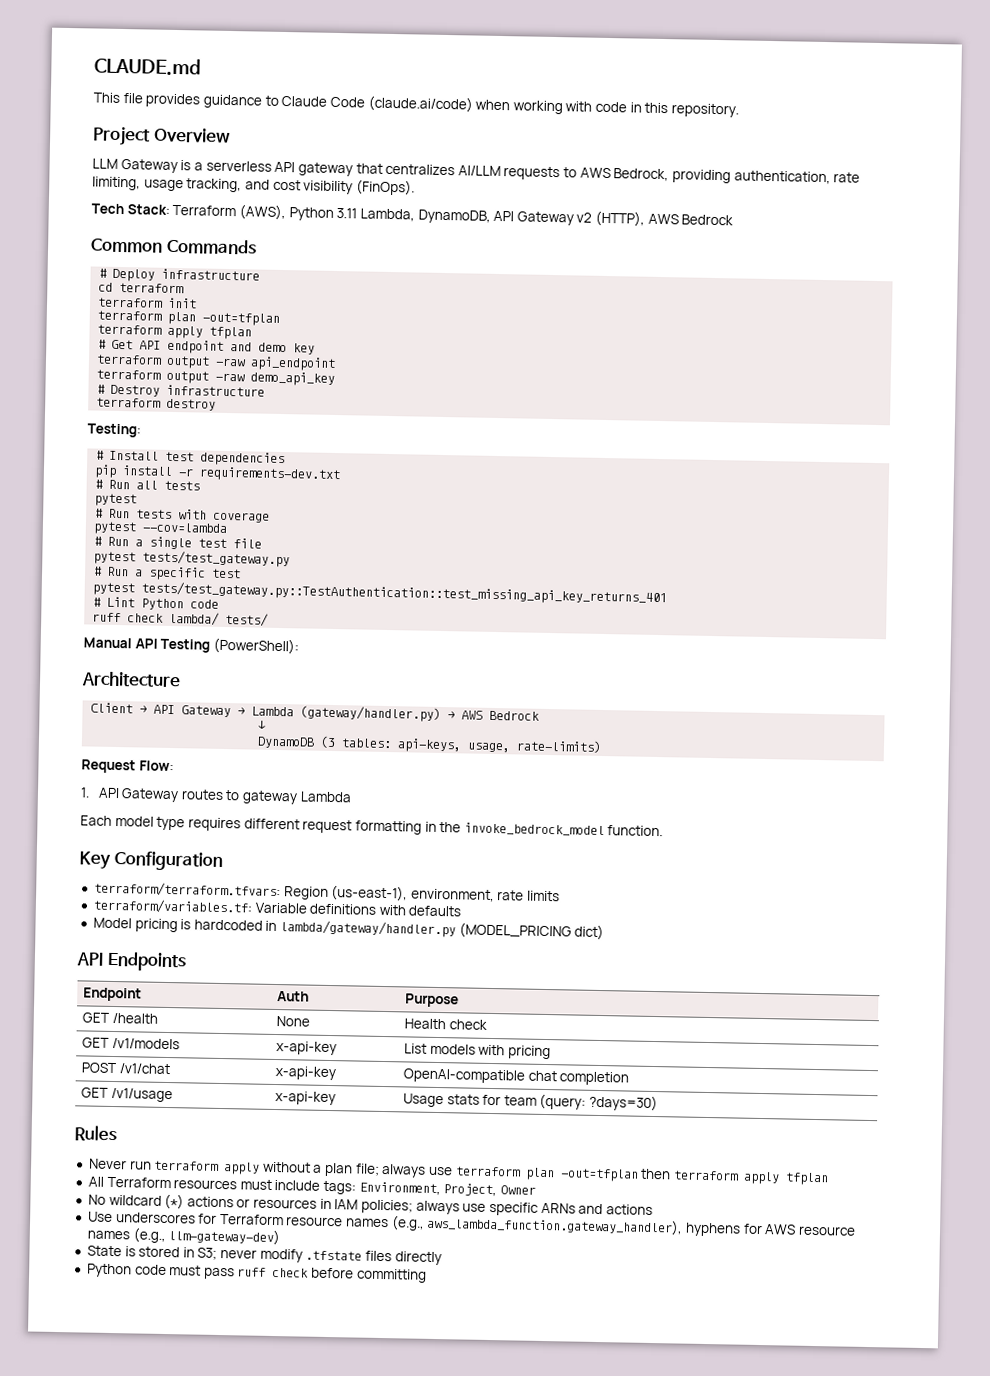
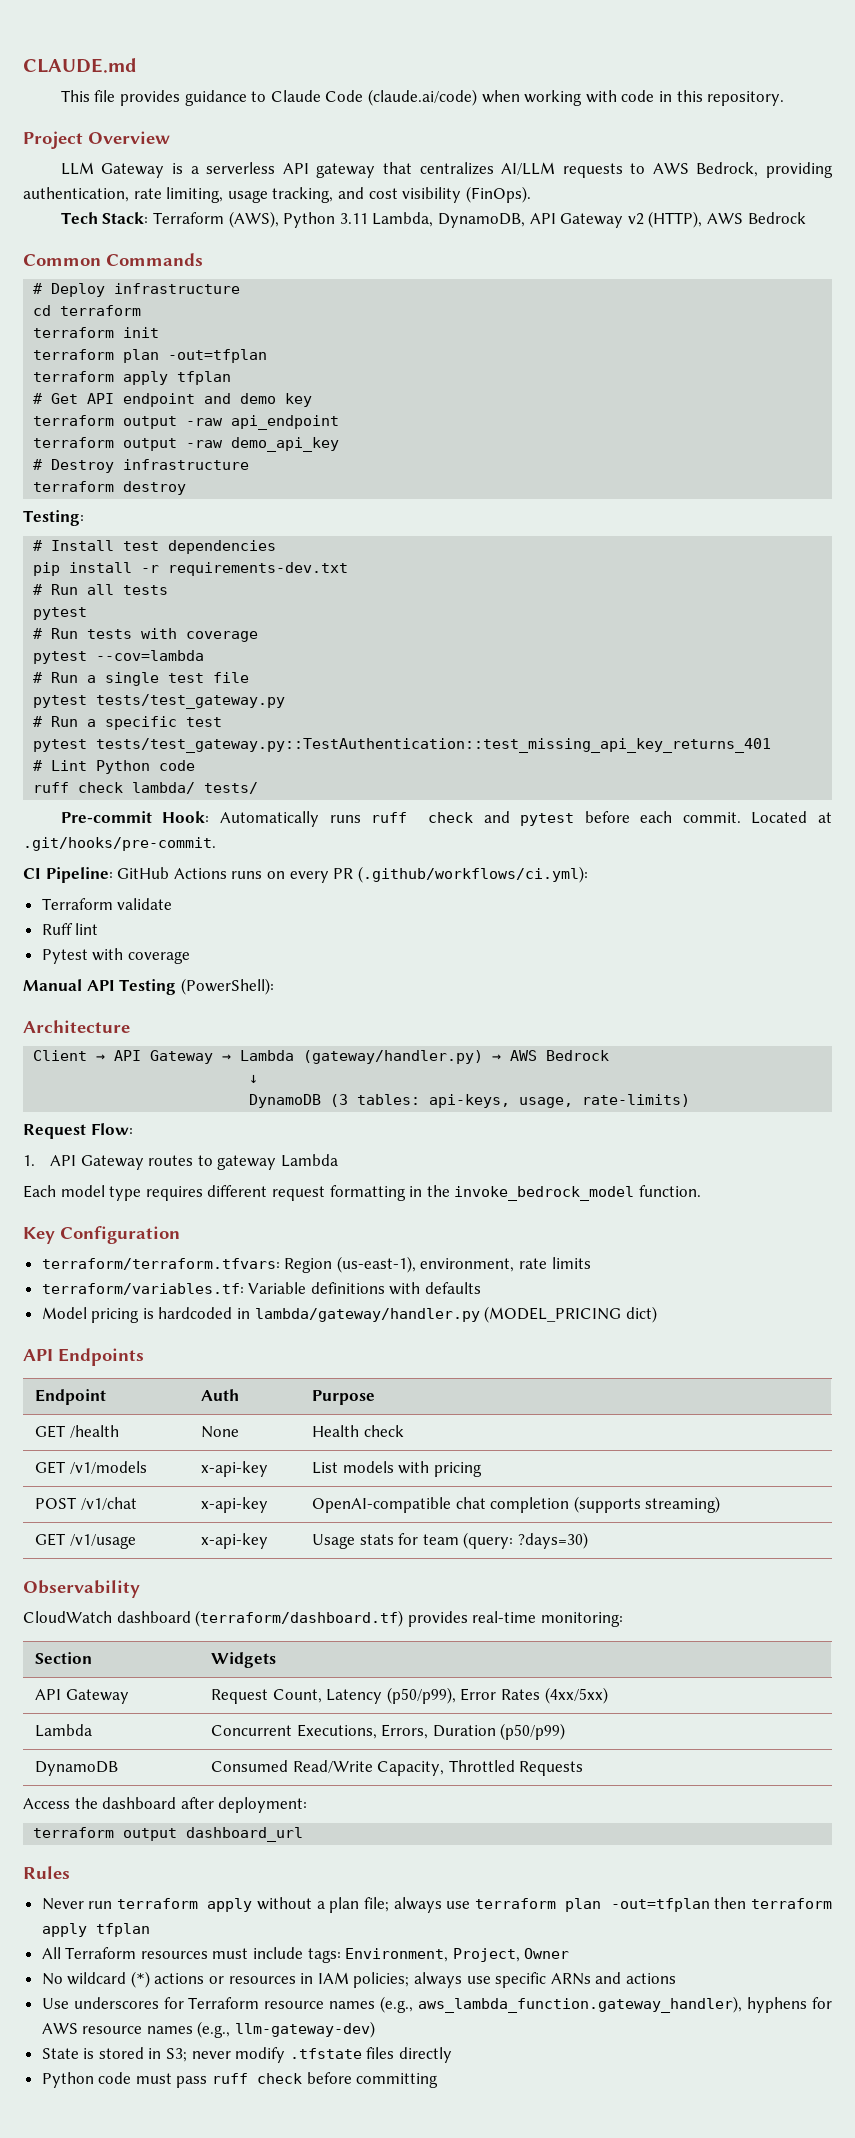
+ Pre-commit Hook: Automatically runs ruff check and pytest before each commit. Located at .git/hooks/pre-commit.
+ CI Pipeline: GitHub Actions runs on every PR (.github/workflows/ci.yml):
+ Terraform validate
+ Ruff lint
+ Pytest with coverage
- POST /v1/chat | x-api-key | OpenAI-compatible chat completion
+ POST /v1/chat | x-api-key | OpenAI-compatible chat completion (supports streaming)
+ Observability
+ CloudWatch dashboard (terraform/dashboard.tf) provides real-time monitoring:
+ Section | Widgets
+ API Gateway | Request Count, Latency (p50/p99), Error Rates (4xx/5xx)
+ Lambda | Concurrent Executions, Errors, Duration (p50/p99)
+ DynamoDB | Consumed Read/Write Capacity, Throttled Requests
+ Access the dashboard after deployment:
+ terraform output dashboard_url

